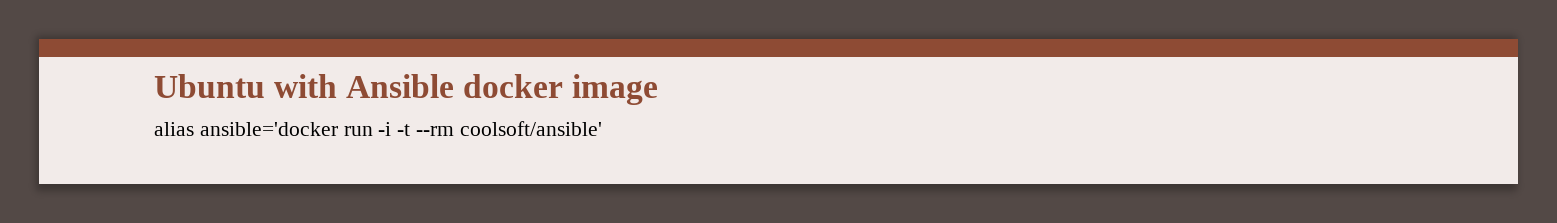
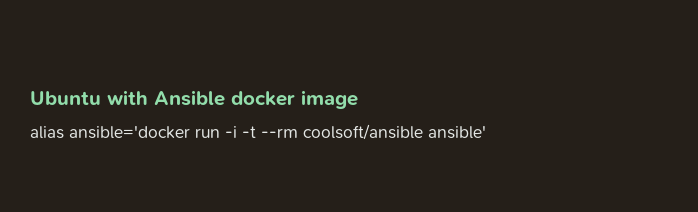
- alias ansible='docker run -i -t --rm coolsoft/ansible'
+ alias ansible='docker run -i -t --rm coolsoft/ansible ansible'

